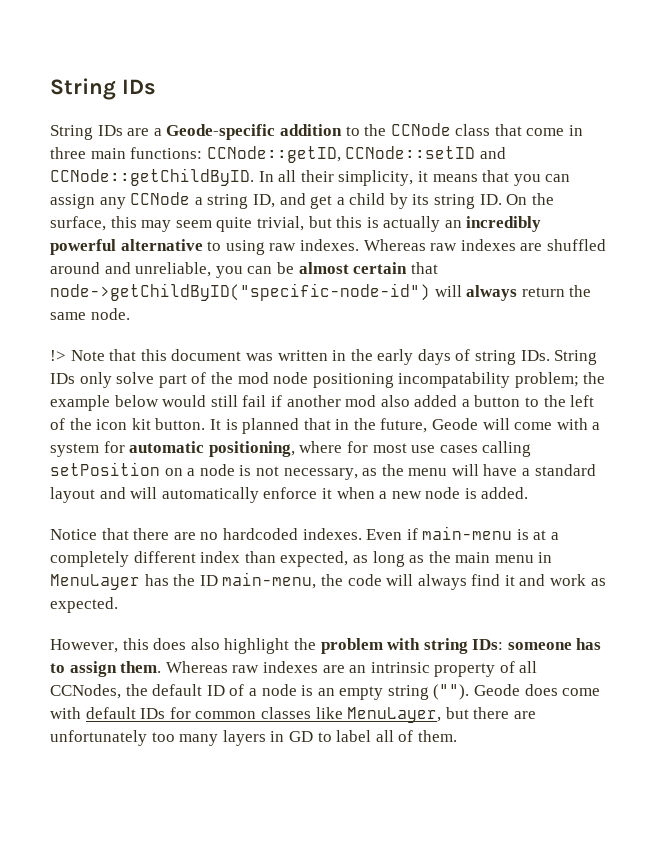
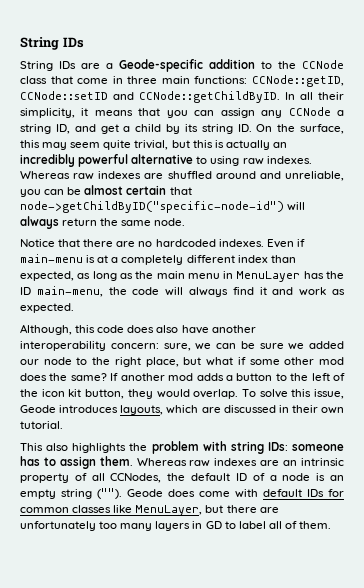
- !> Note that this document was written in the early days of string IDs. String IDs only solve part of the mod node positioning incompatability problem; the example below would still fail if another mod also added a button to the left of the icon kit button. It is planned that in the future, Geode will come with a system for automatic positioning, where for most use cases calling setPosition on a node is not necessary, as the menu will have a standard layout and will automatically enforce it when a new node is added.
- However, this does also highlight the problem with string IDs: someone has to assign them.
+ Although, this code does also have another interoperability concern: sure, we can be sure we added our node to the right place, but what if some other mod does the same? If another mod adds a button to the left of the icon kit button, they would overlap. To solve this issue, Geode introduces layouts, which are discussed in their own tutorial.
+ This also highlights the problem with string IDs: someone has to assign them.

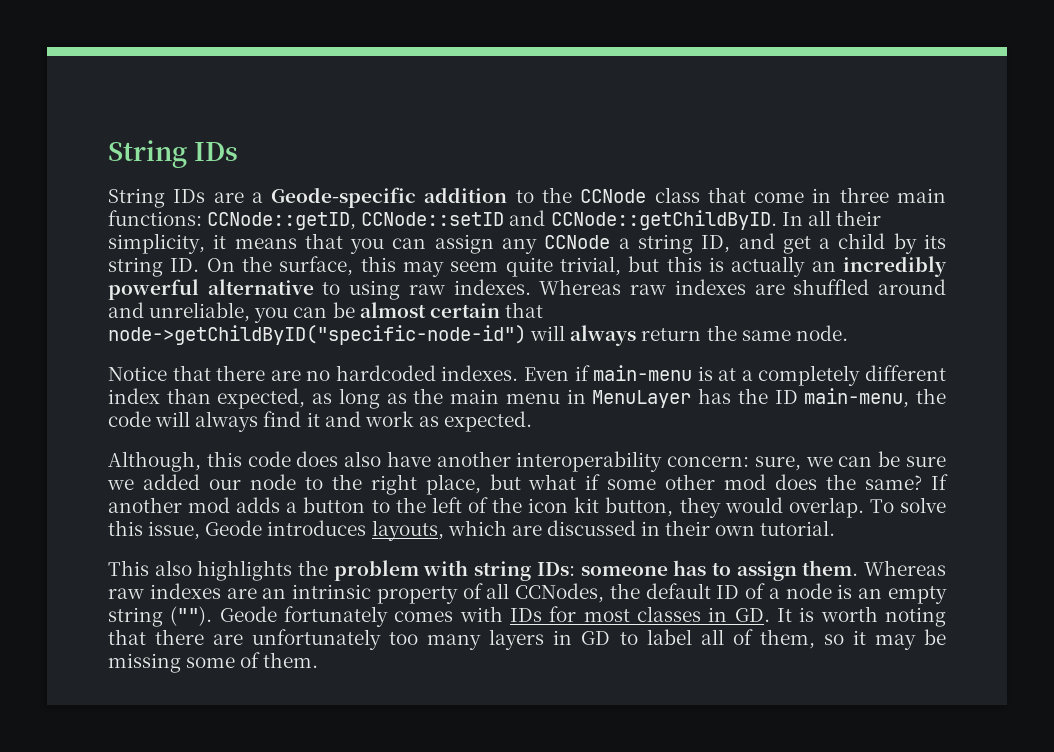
- Geode does come with default IDs for common classes like MenuLayer, but there are unfortunately too many layers in GD to label all of them.
+ Geode fortunately comes with IDs for most classes in GD. It is worth noting that there are unfortunately too many layers in GD to label all of them, so it may be missing some of them.

